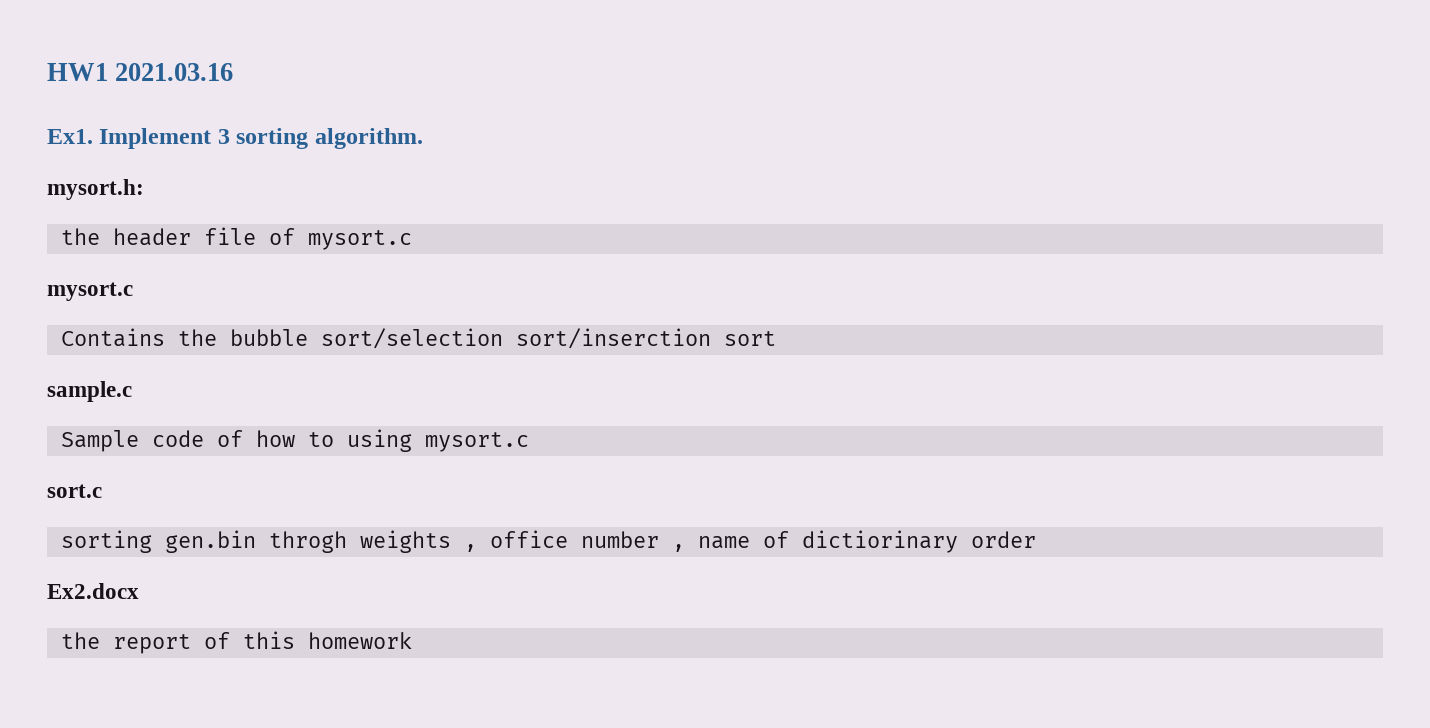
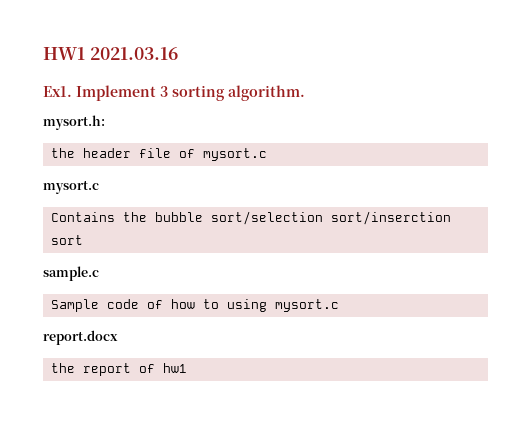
- sort.c
- sorting gen.bin throgh weights , office number , name of dictiorinary order
- Ex2.docx
+ report.docx
- the report of this homework
+ the report of hw1

